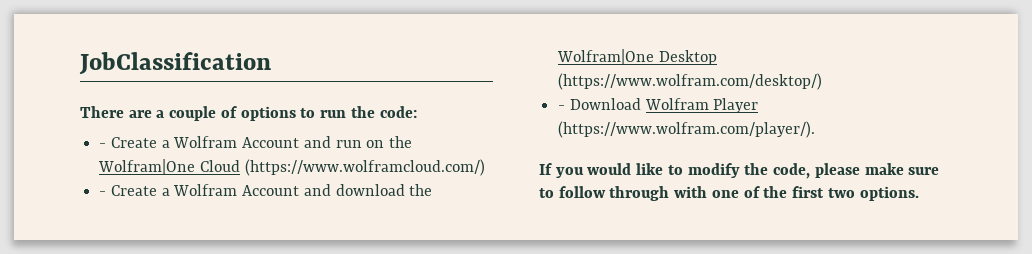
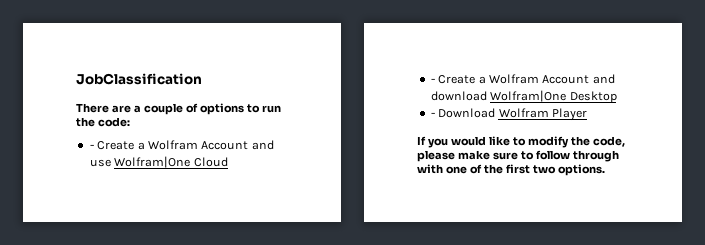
- - Create a Wolfram Account and run on the Wolfram|One Cloud (https://www.wolframcloud.com/)
+ - Create a Wolfram Account and use Wolfram|One Cloud
- - Create a Wolfram Account and download the Wolfram|One Desktop (https://www.wolfram.com/desktop/)
+ - Create a Wolfram Account and download Wolfram|One Desktop
- - Download Wolfram Player (https://www.wolfram.com/player/).
+ - Download Wolfram Player

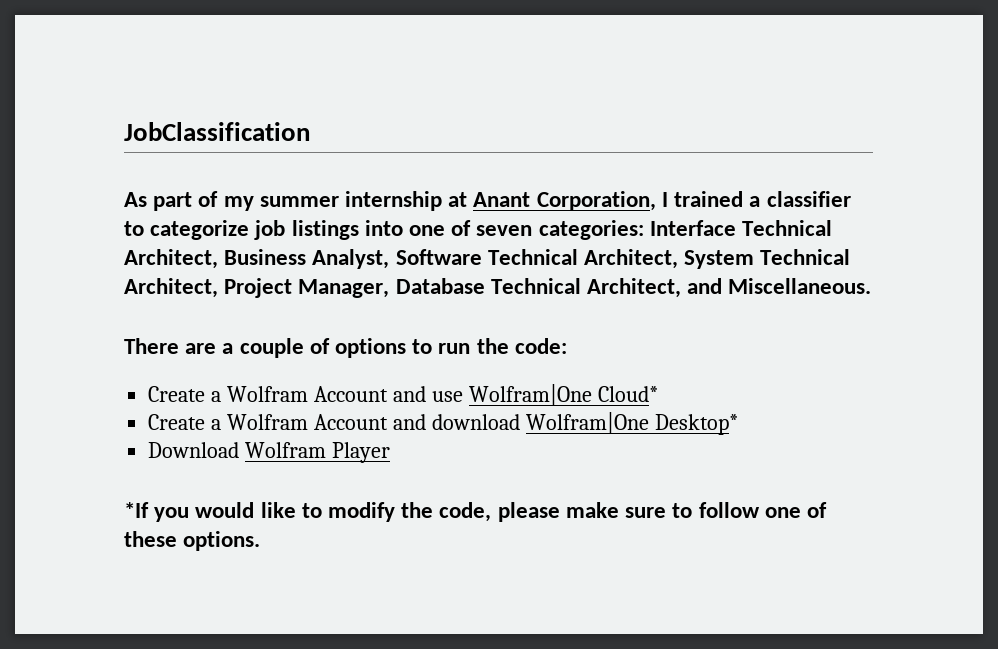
+ As part of my summer internship at Anant Corporation, I trained a classifier to categorize job listings into one of seven categories: Interface Technical Architect, Business Analyst, Software Technical Architect, System Technical Architect, Project Manager, Database Technical Architect, and Miscellaneous.
- - Create a Wolfram Account and use Wolfram|One Cloud
- - Create a Wolfram Account and download Wolfram|One Desktop
- - Download Wolfram Player
+ Create a Wolfram Account and use Wolfram|One Cloud*
+ Create a Wolfram Account and download Wolfram|One Desktop*
+ Download Wolfram Player
- If you would like to modify the code, please make sure to follow through with one of the first two options.
+ *If you would like to modify the code, please make sure to follow one of these options.

